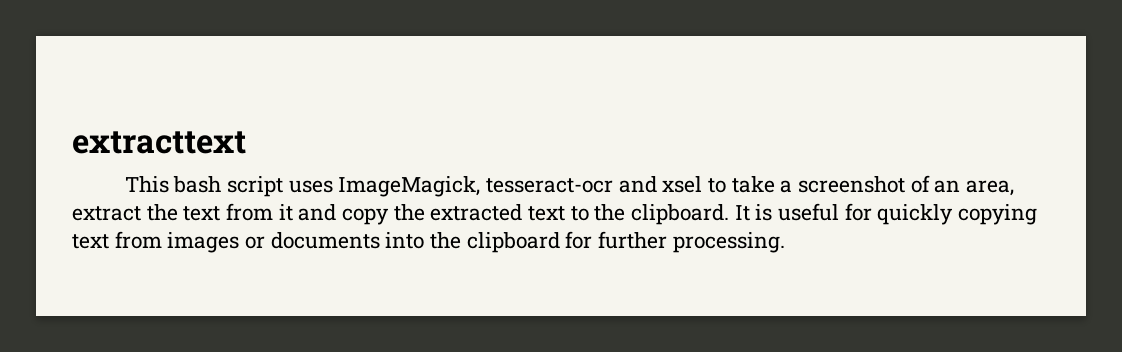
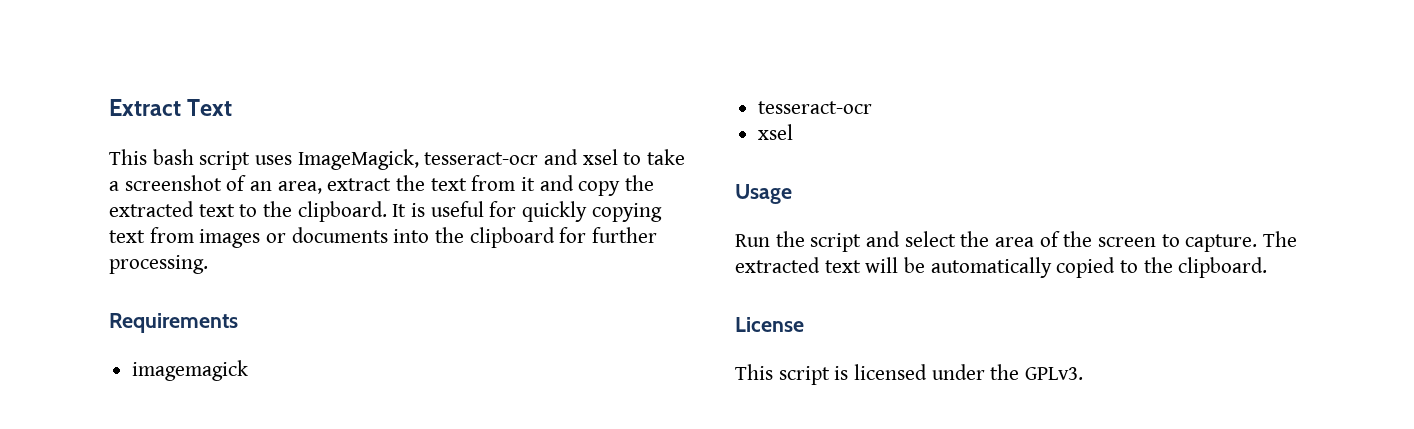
- extracttext
+ Extract Text
+ Requirements
+ imagemagick
+ tesseract-ocr
+ xsel
+ Usage
+ Run the script and select the area of the screen to capture. The extracted text will be automatically copied to the clipboard.
+ License
+ This script is licensed under the GPLv3.

